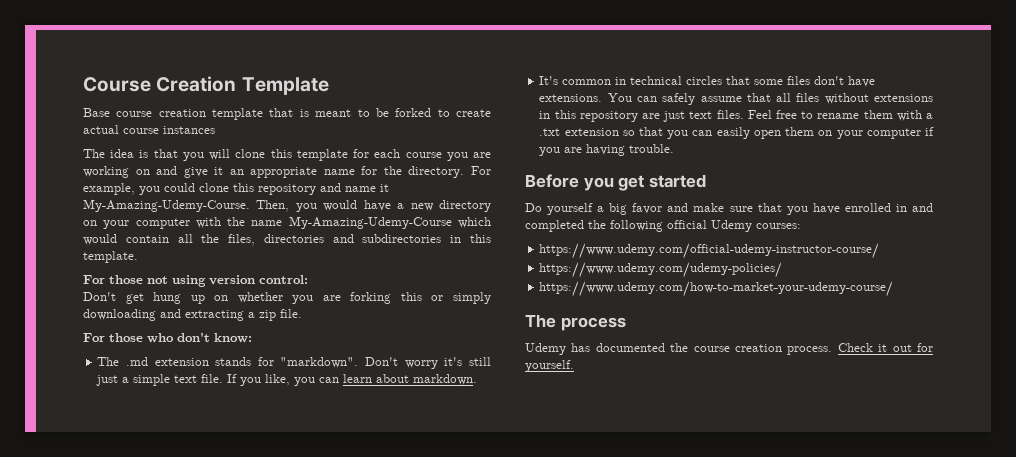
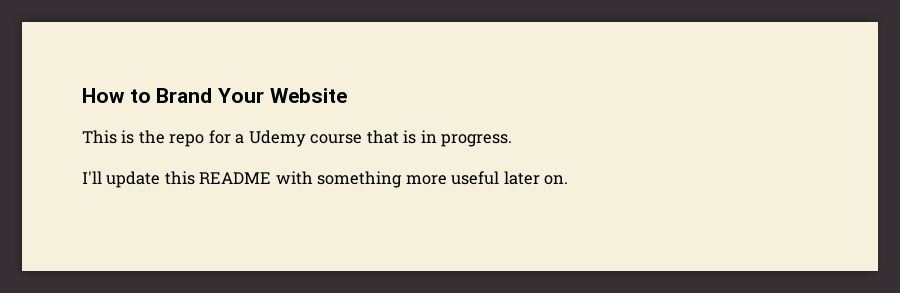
- Course Creation Template
- Base course creation template that is meant to be forked to create actual course instances
- The idea is that you will clone this template for each course you are working on and give it an appropriate name for the directory. For example, you could clone this repository and name it My-Amazing-Udemy-Course. Then, you would have a new directory on your computer with the name My-Amazing-Udemy-Course which would contain all the files, directories and subdirectories in this template.
- For those not using version control:
- Don't get hung up on whether you are forking this or simply downloading and extracting a zip file.
- For those who don't know:
- The .md extension stands for "markdown". Don't worry it's still just a simple text file. If you like, you can learn about markdown.
- It's common in technical circles that some files don't have extensions. You can safely assume that all files without extensions in this repository are just text files. Feel free to rename them with a .txt extension so that you can easily open them on your computer if you are having trouble.
- Before you get started
- Do yourself a big favor and make sure that you have enrolled in and completed the following official Udemy courses:
- https://www.udemy.com/official-udemy-instructor-course/
- https://www.udemy.com/udemy-policies/
- https://www.udemy.com/how-to-market-your-udemy-course/
- The process
- Udemy has documented the course creation process. Check it out for yourself.
+ How to Brand Your Website
+ This is the repo for a Udemy course that is in progress.
+ I'll update this README with something more useful later on.

